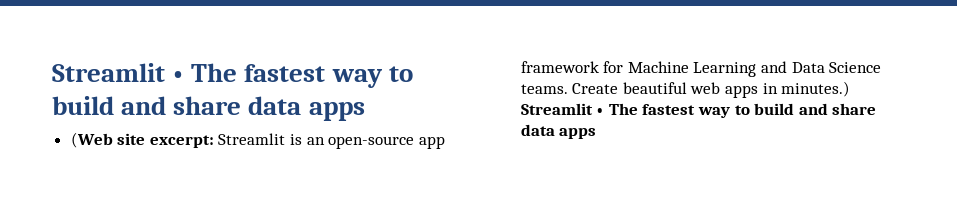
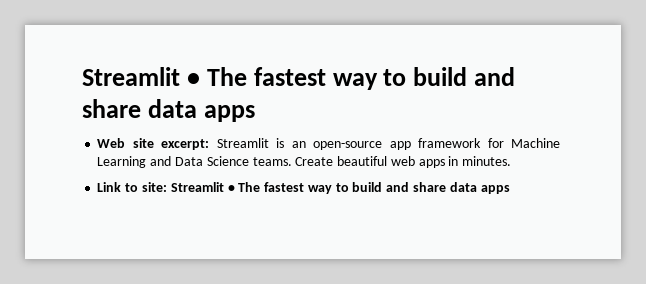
- (Web site excerpt: Streamlit is an open-source app framework for Machine Learning and Data Science teams.
+ Web site excerpt: Streamlit is an open-source app framework for Machine Learning and Data Science teams.
- Create beautiful web apps in minutes.) Streamlit • The fastest way to build and share data apps
+ Create beautiful web apps in minutes.
+ Link to site: Streamlit • The fastest way to build and share data apps

